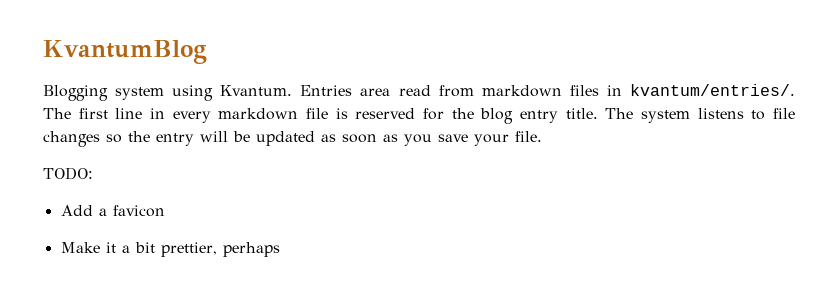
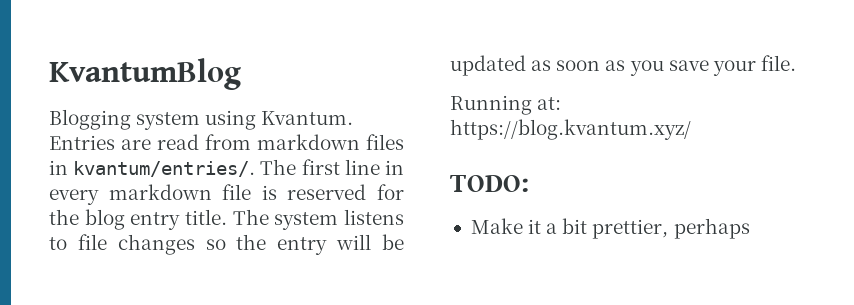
- Entries area read from markdown files in kvantum/entries/.
+ Entries are read from markdown files in kvantum/entries/.
+ Running at: https://blog.kvantum.xyz/
  TODO:
- Add a favicon

